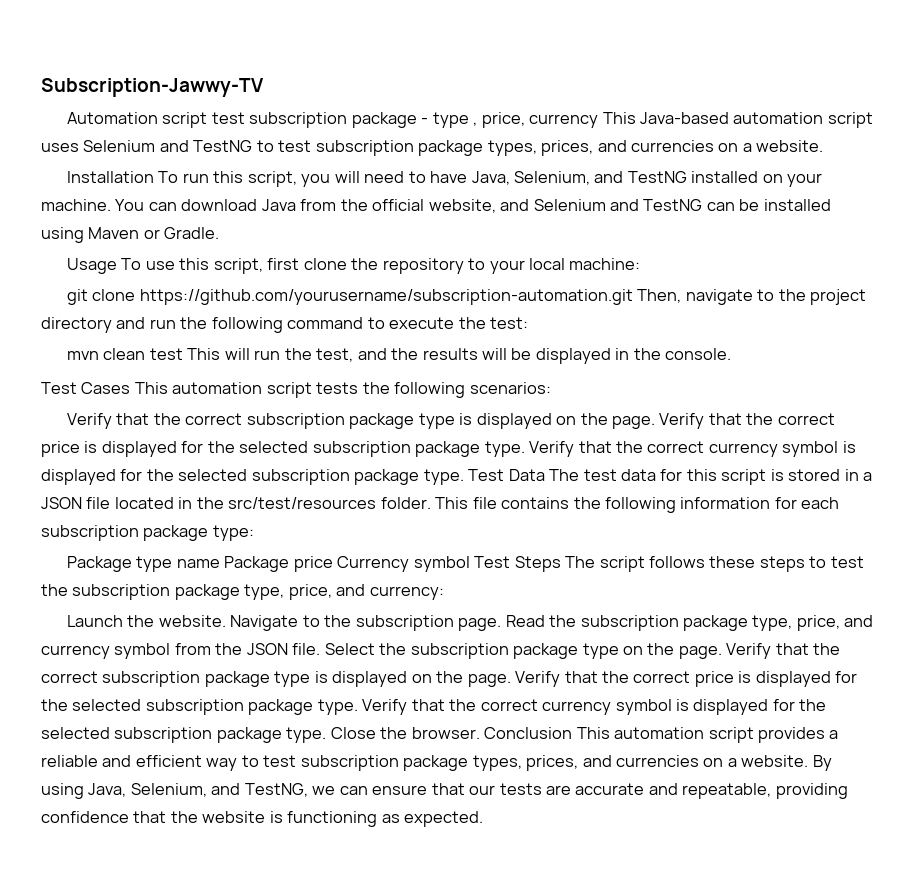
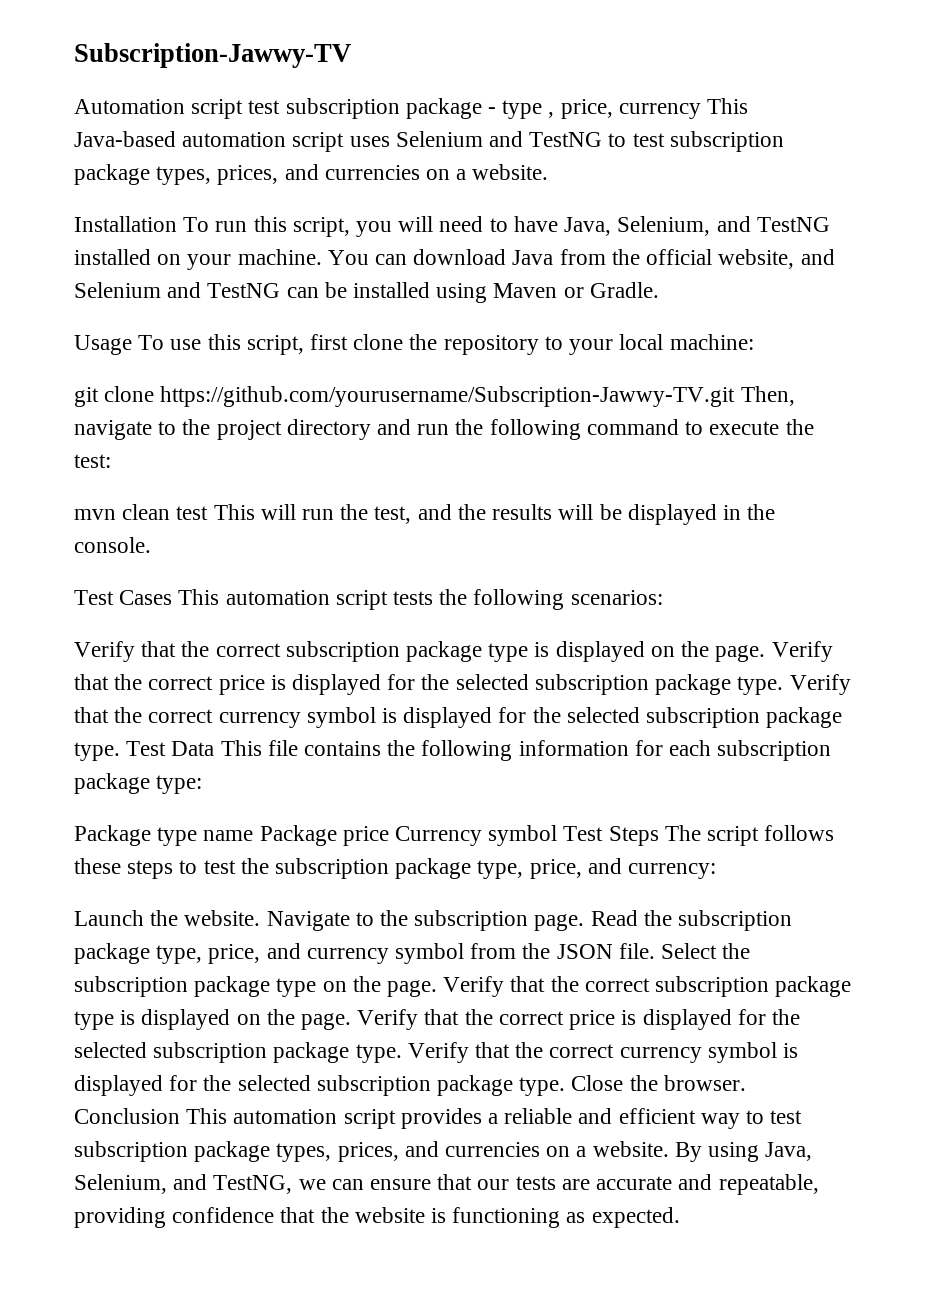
- git clone https://github.com/yourusername/subscription-automation.git Then, navigate to the project directory and run the following command to execute the test:
+ git clone https://github.com/yourusername/Subscription-Jawwy-TV.git Then, navigate to the project directory and run the following command to execute the test:
- Test Data The test data for this script is stored in a JSON file located in the src/test/resources folder. This file contains the following information for each subscription package type:
+ Test Data This file contains the following information for each subscription package type:

